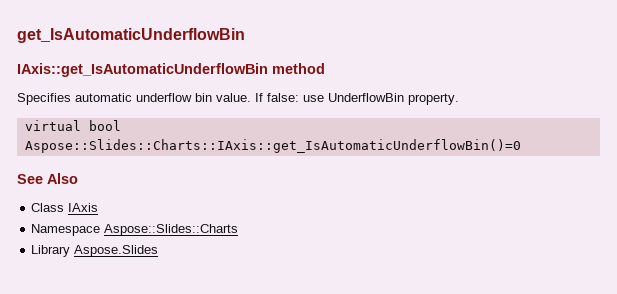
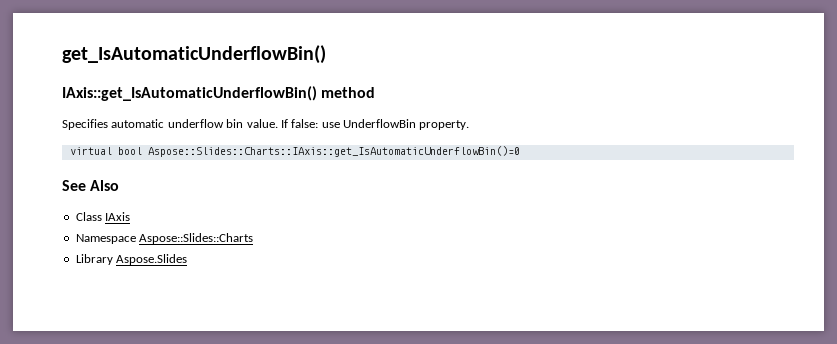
- get_IsAutomaticUnderflowBin
- IAxis::get_IsAutomaticUnderflowBin method
+ get_IsAutomaticUnderflowBin()
+ IAxis::get_IsAutomaticUnderflowBin() method

